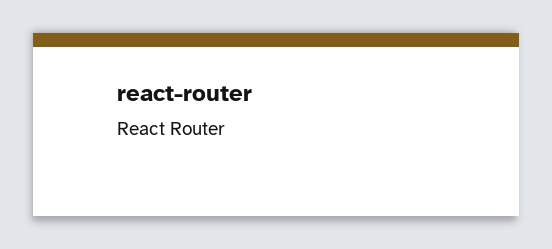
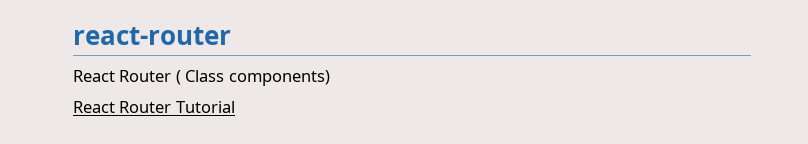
- React Router
+ React Router ( Class components)
+ React Router Tutorial

